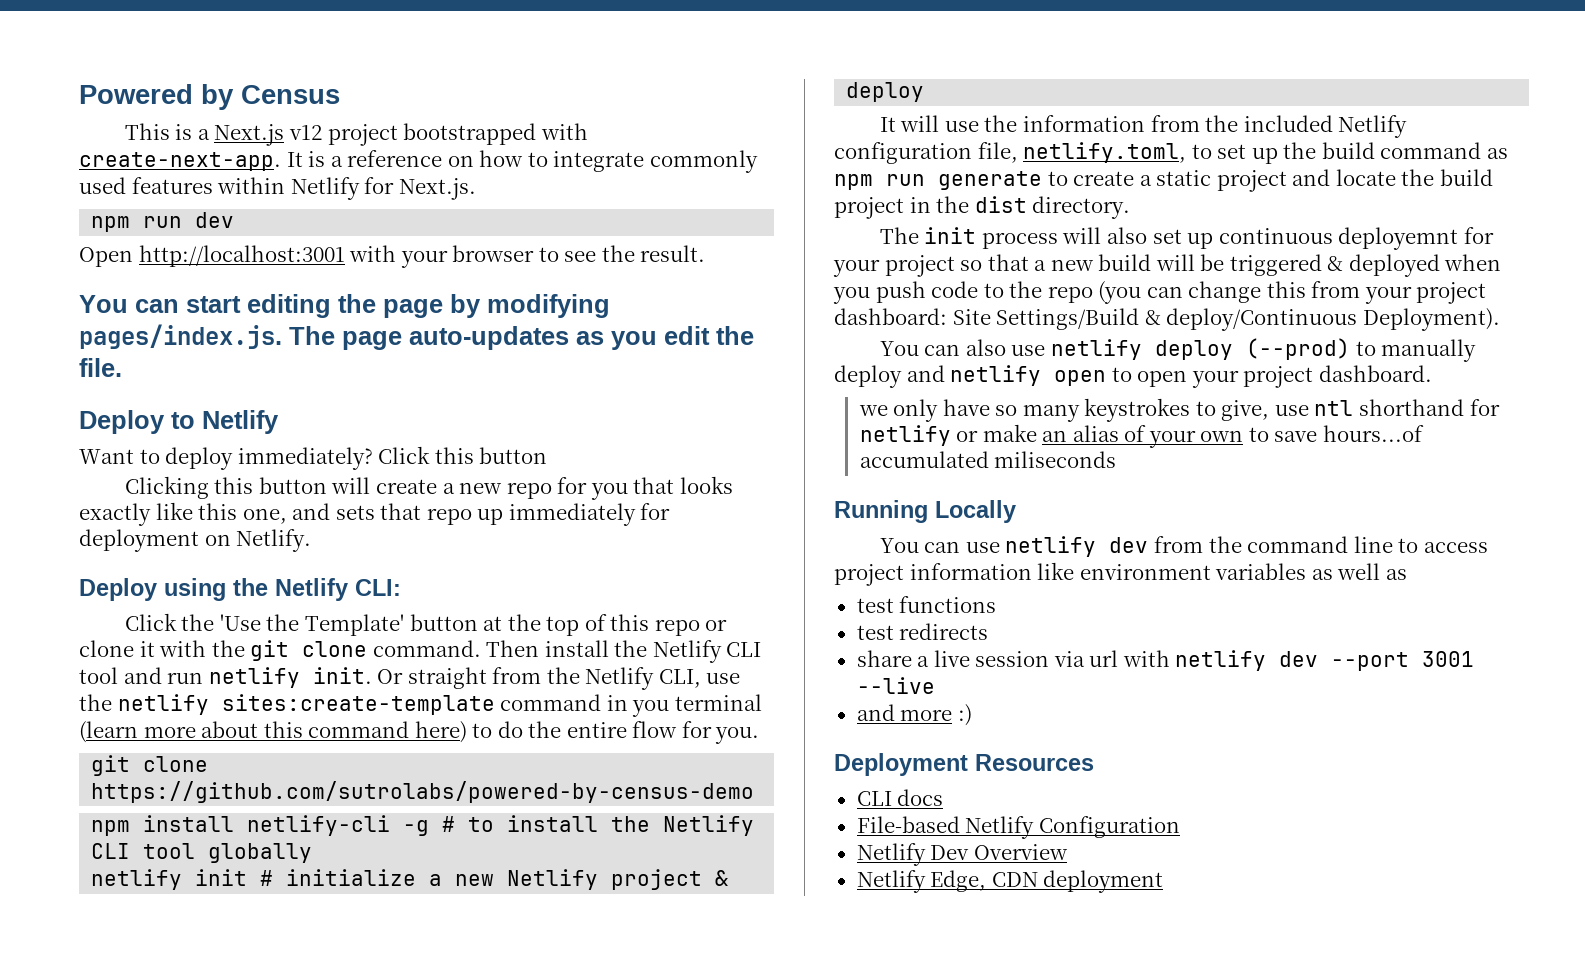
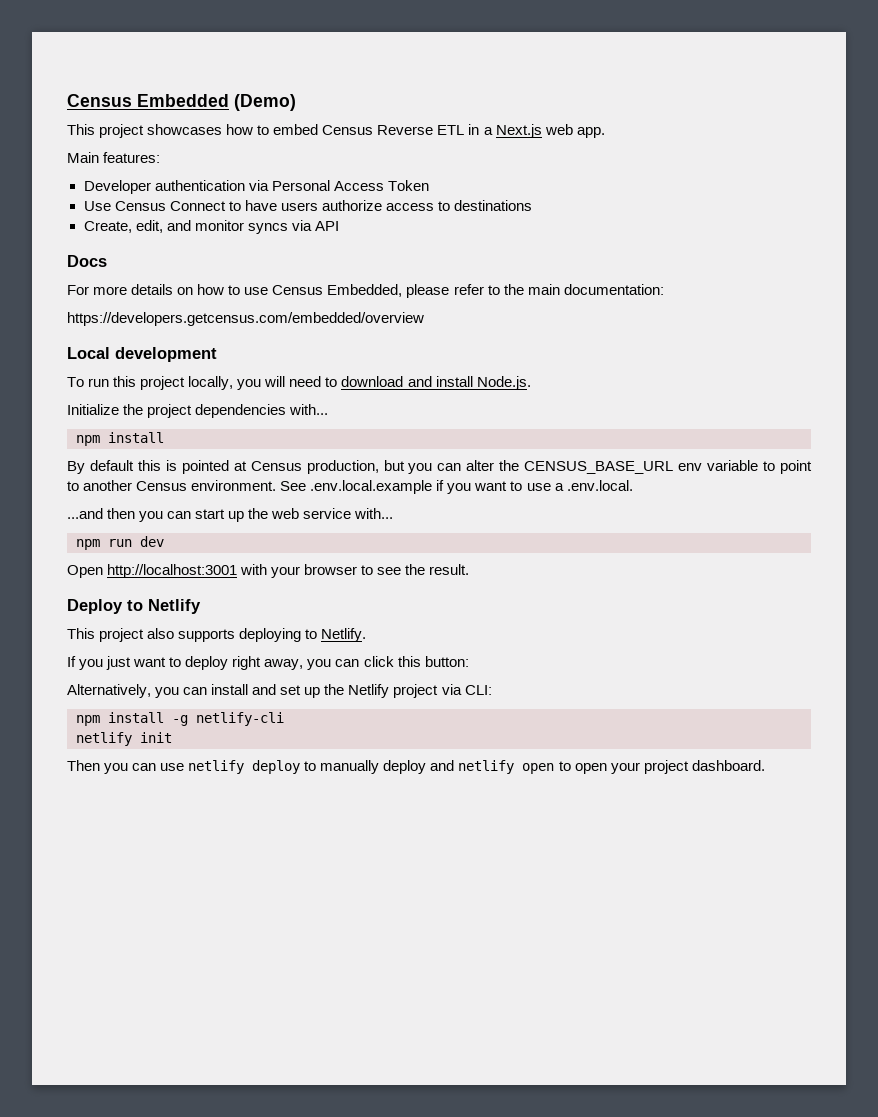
- Powered by Census
- This is a Next.js v12 project bootstrapped with create-next-app. It is a reference on how to integrate commonly used features within Netlify for Next.js.
+ Census Embedded (Demo)
+ This project showcases how to embed Census Reverse ETL in a Next.js web app.
+ Main features:
+ Developer authentication via Personal Access Token
+ Use Census Connect to have users authorize access to destinations
+ Create, edit, and monitor syncs via API
+ Docs
+ For more details on how to use Census Embedded, please refer to the main documentation:
+ https://developers.getcensus.com/embedded/overview
+ Local development
+ To run this project locally, you will need to download and install Node.js.
+ Initialize the project dependencies with...
+ npm install
+ By default this is pointed at Census production, but you can alter the CENSUS_BASE_URL env variable to point to another Census environment. See .env.local.example if you want to use a .env.local.
+ ...and then you can start up the web service with...
- You can start editing the page by modifying pages/index.js. The page auto-updates as you edit the file.
  Deploy to Netlify
- Want to deploy immediately? Click this button
- Clicking this button will create a new repo for you that looks exactly like this one, and sets that repo up immediately for deployment on Netlify.
- Deploy using the Netlify CLI:
- Click the 'Use the Template' button at the top of this repo or clone it with the git clone command. Then install the Netlify CLI tool and run netlify init. Or straight from the Netlify CLI, use the netlify sites:create-template command in you terminal (learn more about this command here) to do the entire flow for you.
- git clone https://github.com/sutrolabs/powered-by-census-demo
- npm install netlify-cli -g # to install the Netlify CLI tool globally
- netlify init # initialize a new Netlify project & deploy
- It will use the information from the included Netlify configuration file, netlify.toml, to set up the build command as npm run generate to create a static project and locate the build project in the dist directory.
- The init process will also set up continuous deployemnt for your project so that a new build will be triggered & deployed when you push code to the repo (you can change this from your project dashboard: Site Settings/Build & deploy/Continuous Deployment).
- You can also use netlify deploy (--prod) to manually deploy and netlify open to open your project dashboard.
+ This project also supports deploying to Netlify.
+ If you just want to deploy right away, you can click this button:
+ Alternatively, you can install and set up the Netlify project via CLI:
+ npm install -g netlify-cli
+ netlify init
+ Then you can use netlify deploy to manually deploy and netlify open to open your project dashboard.
- we only have so many keystrokes to give, use ntl shorthand for netlify or make an alias of your own to save hours...of accumulated miliseconds
- Running Locally
- You can use netlify dev from the command line to access project information like environment variables as well as
- test functions
- test redirects
- share a live session via url with netlify dev --port 3001 --live
- and more :)
- Deployment Resources
- CLI docs
- File-based Netlify Configuration
- Netlify Dev Overview
- Netlify Edge, CDN deployment

